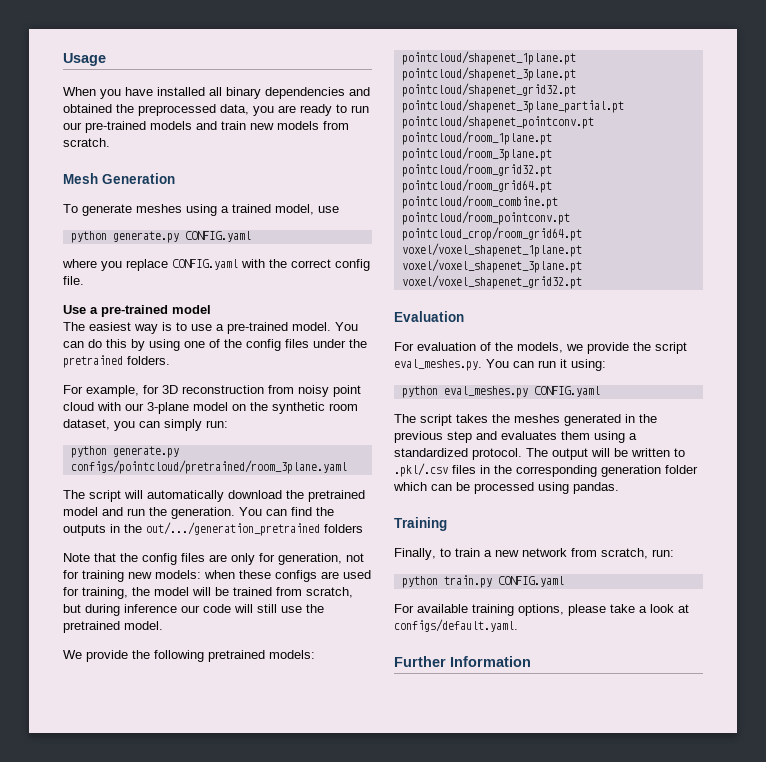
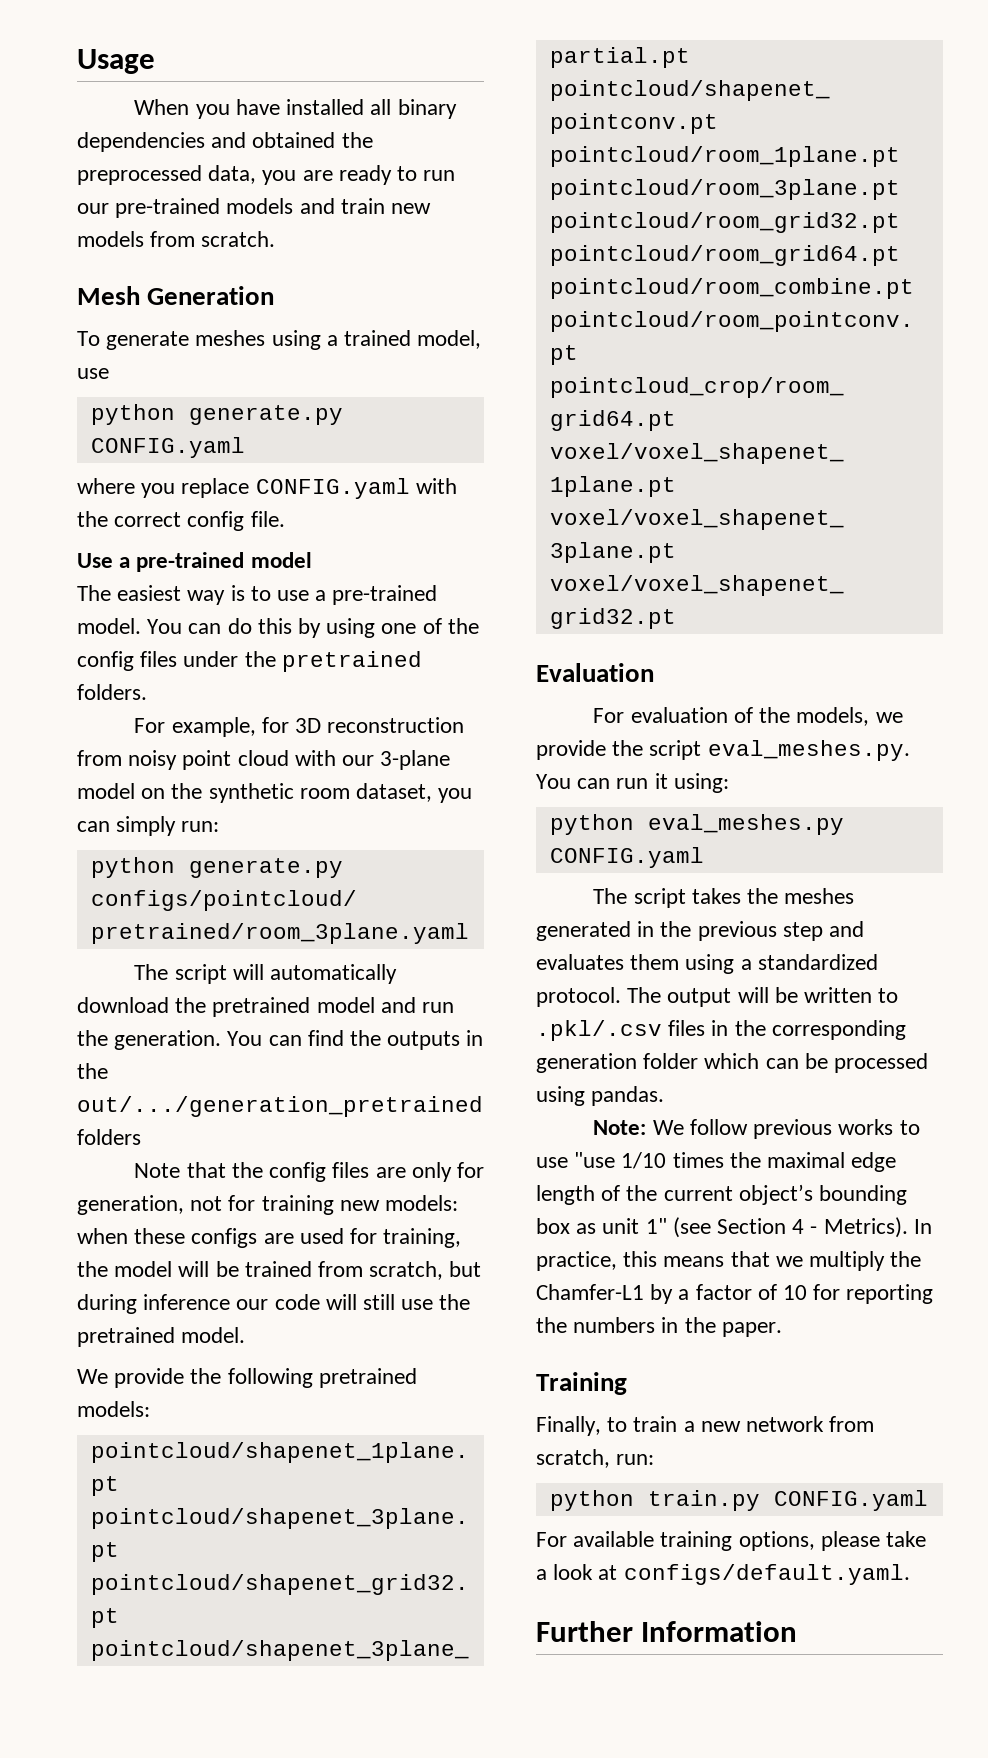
+ Note: We follow previous works to use "use 1/10 times the maximal edge length of the current object’s bounding box as unit 1" (see Section 4 - Metrics). In practice, this means that we multiply the Chamfer-L1 by a factor of 10 for reporting the numbers in the paper.

